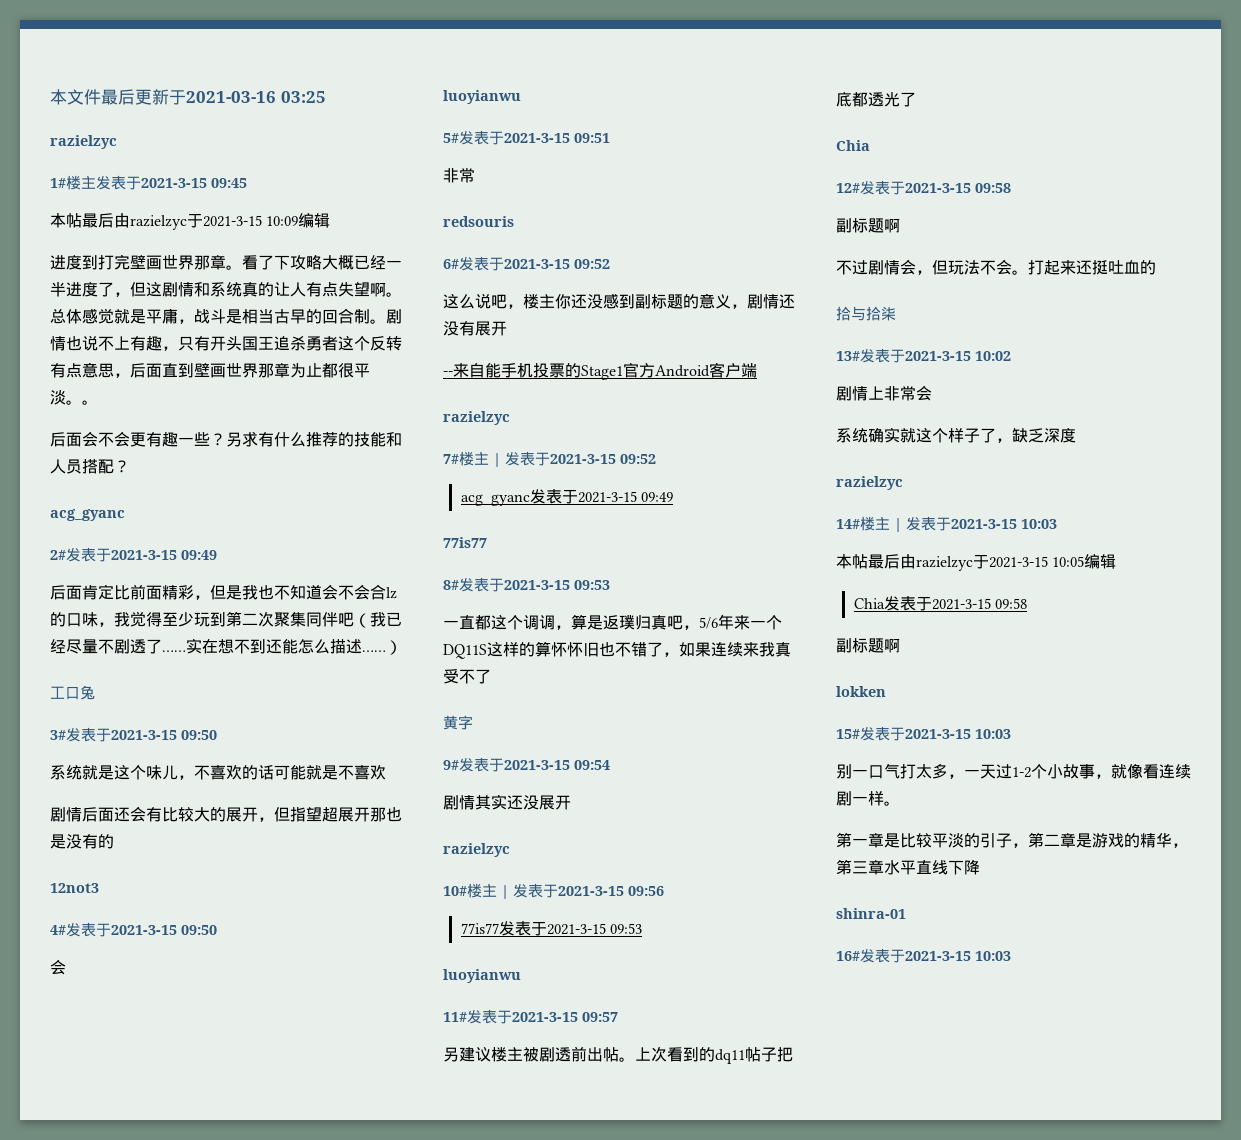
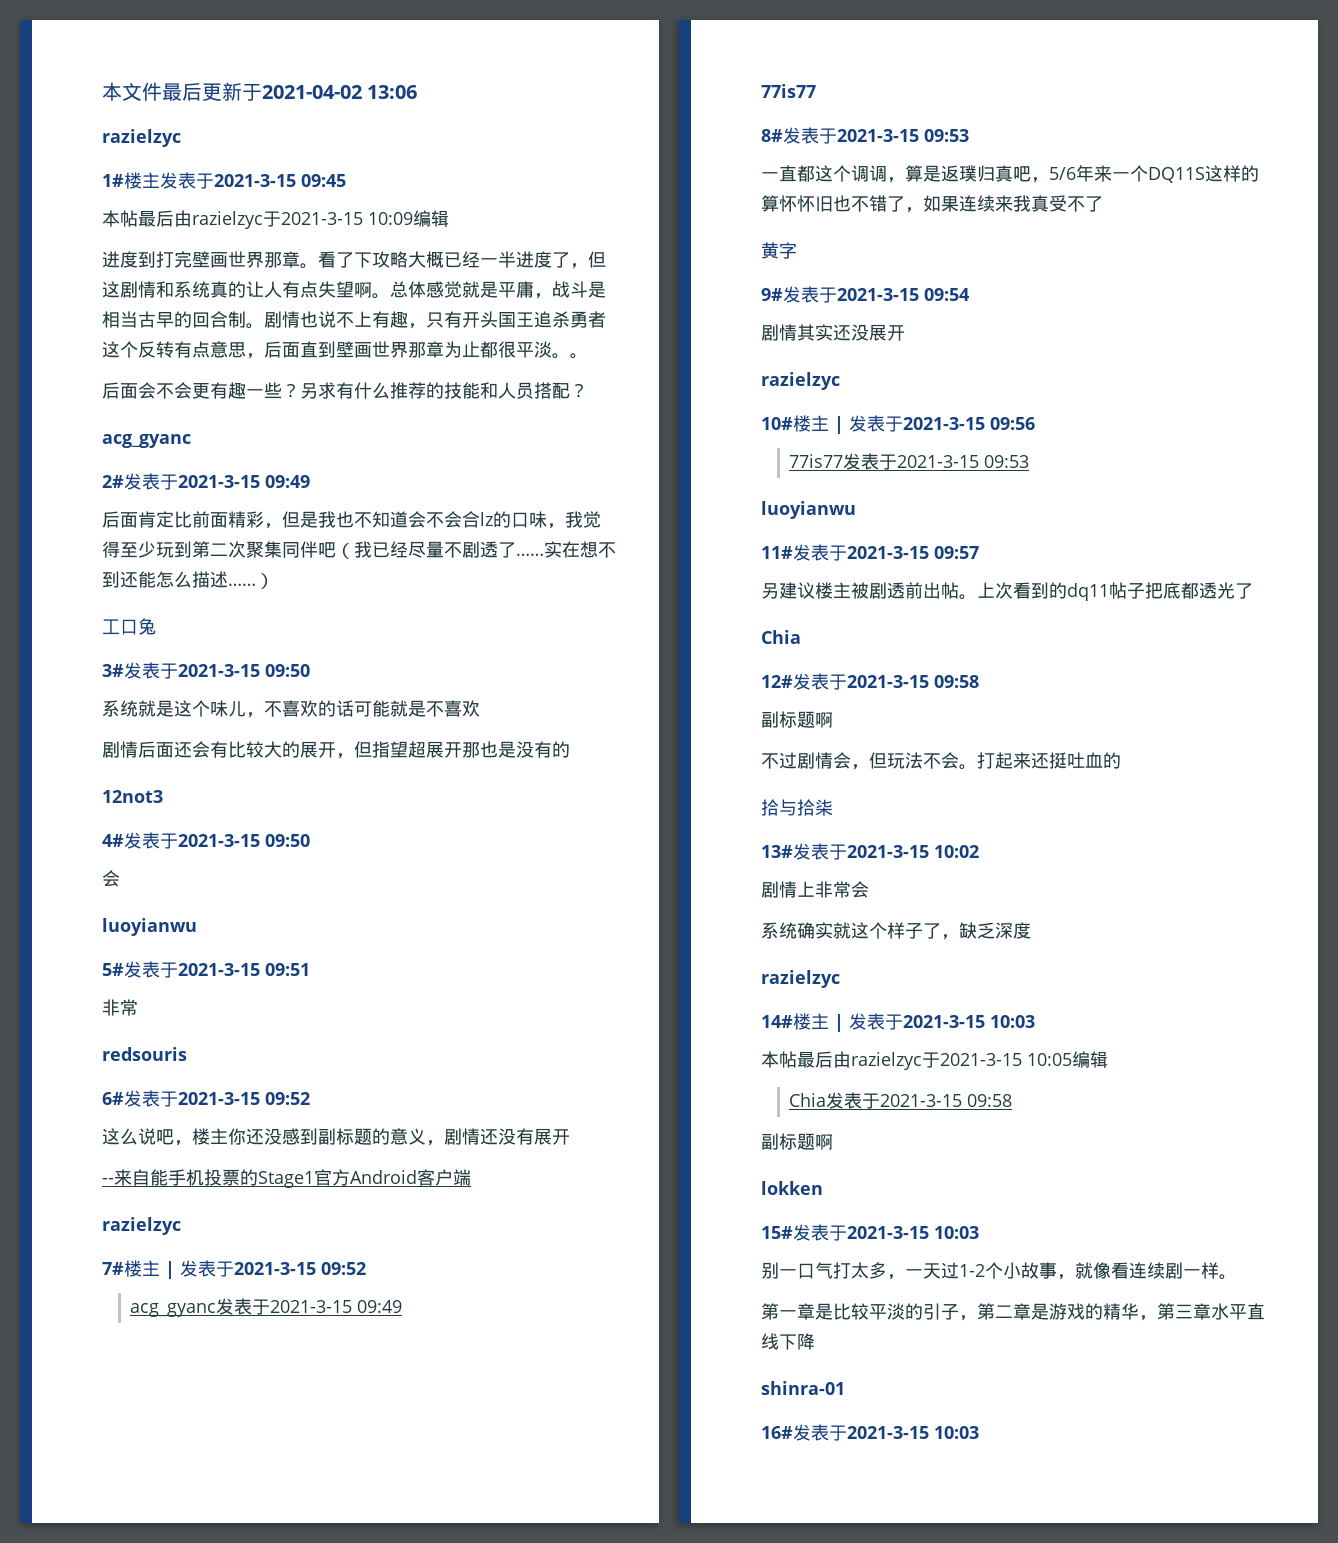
- 本文件最后更新于2021-03-16 03:25
+ 本文件最后更新于2021-04-02 13:06

